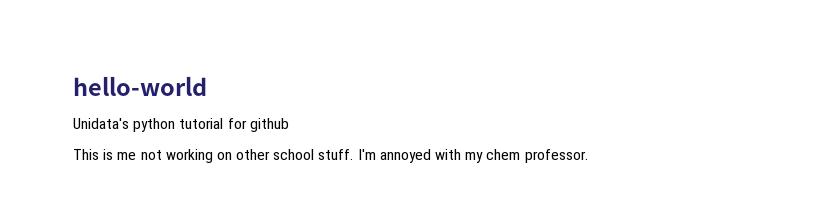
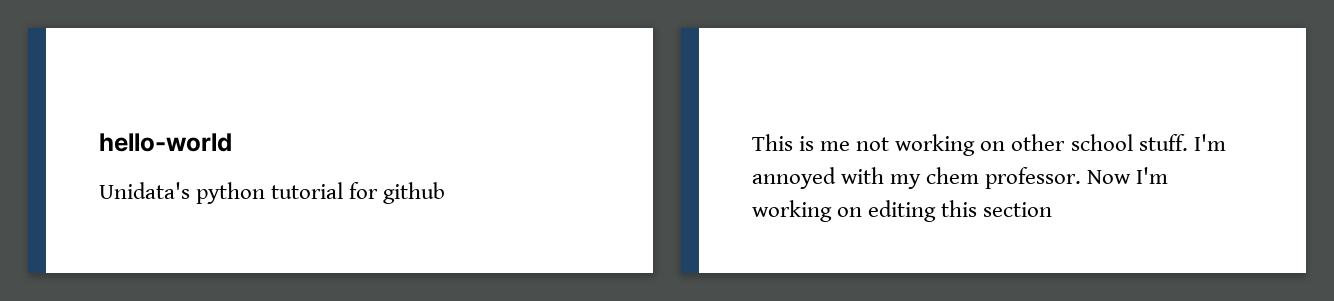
+ Now I'm working on editing this section

